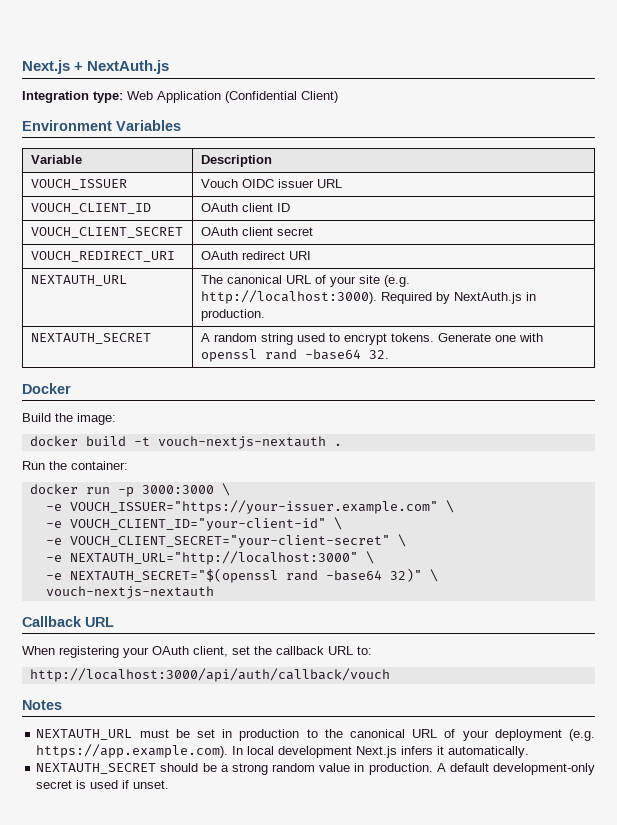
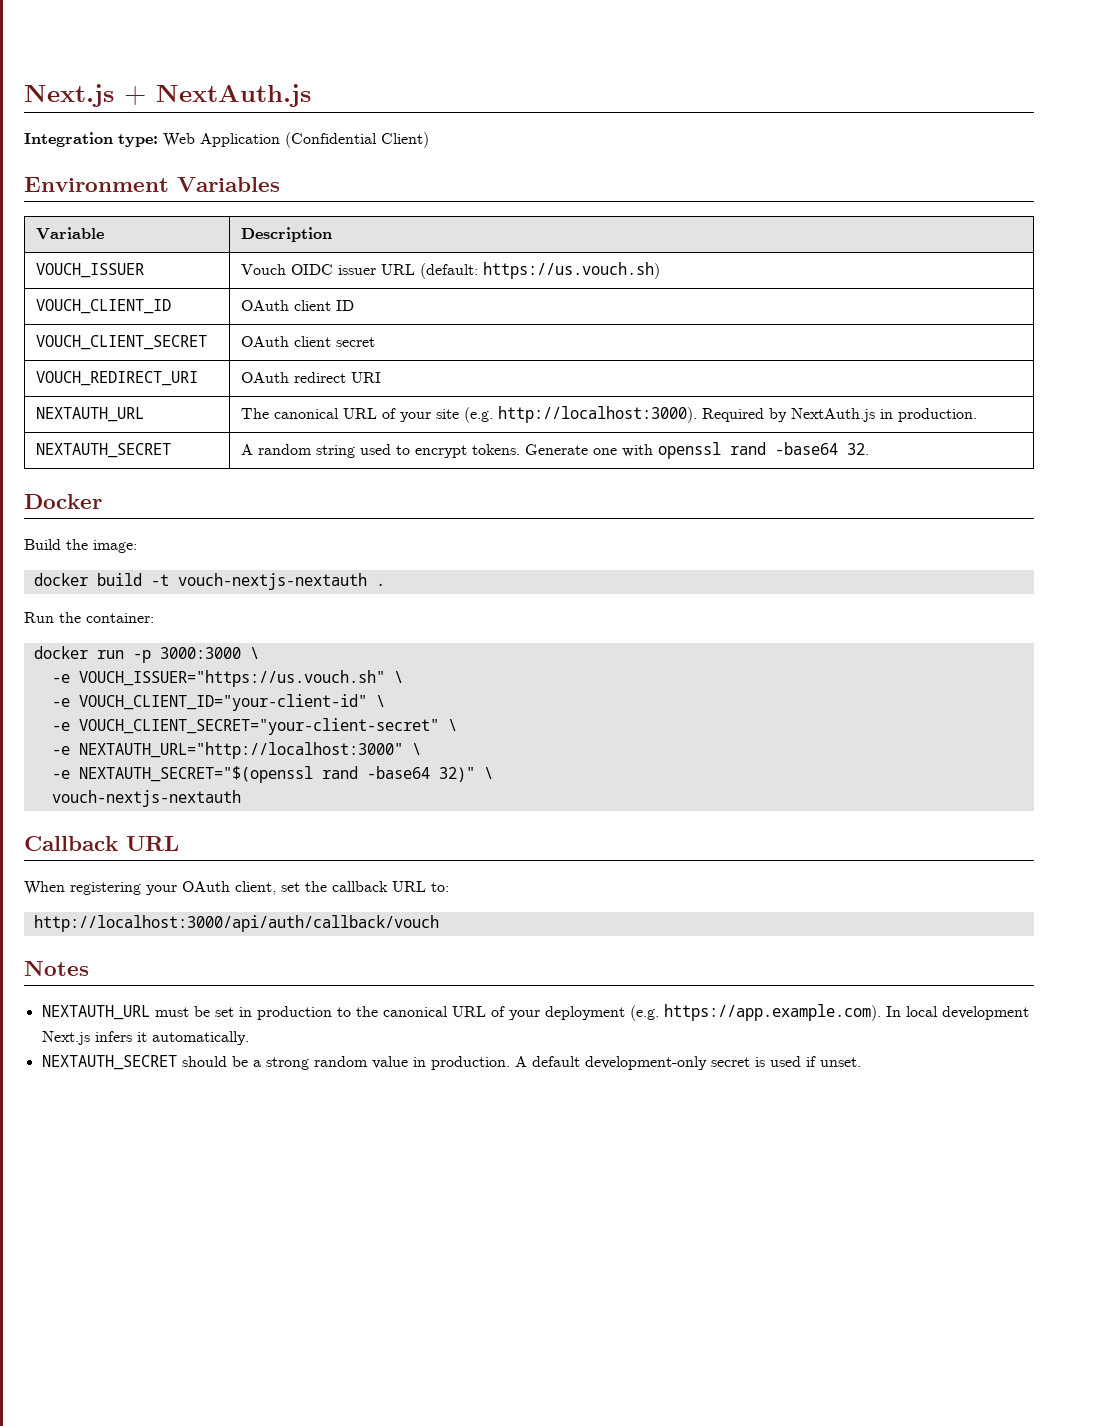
- VOUCH_ISSUER | Vouch OIDC issuer URL
+ VOUCH_ISSUER | Vouch OIDC issuer URL (default: https://us.vouch.sh)
- -e VOUCH_ISSUER="https://your-issuer.example.com" \
+ -e VOUCH_ISSUER="https://us.vouch.sh" \

